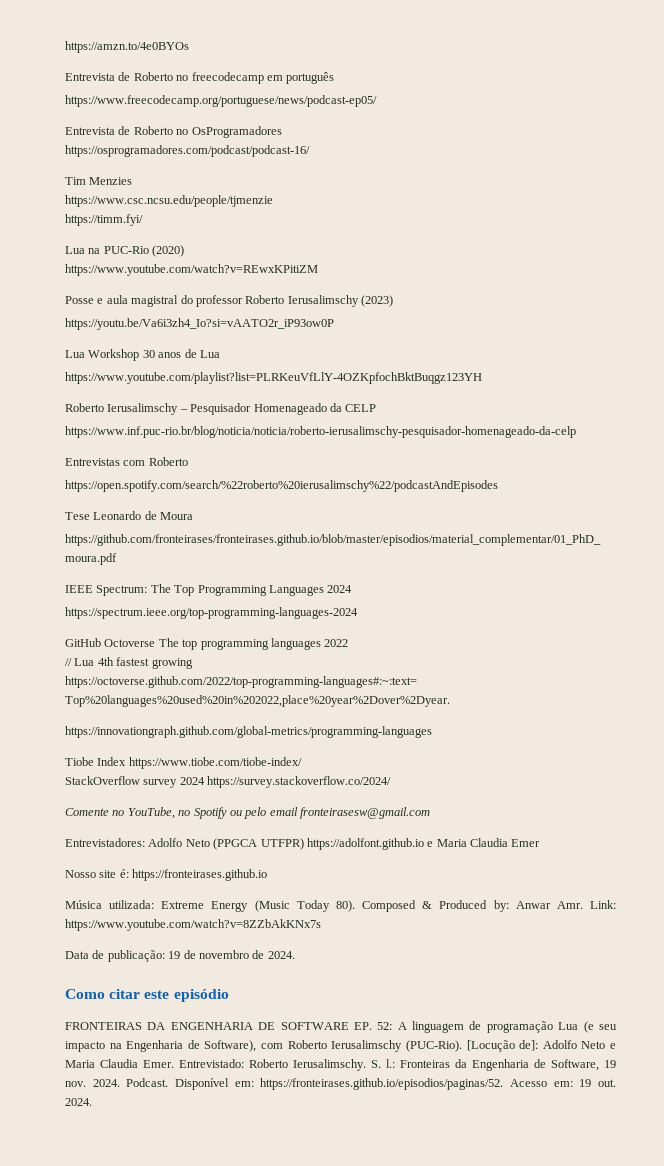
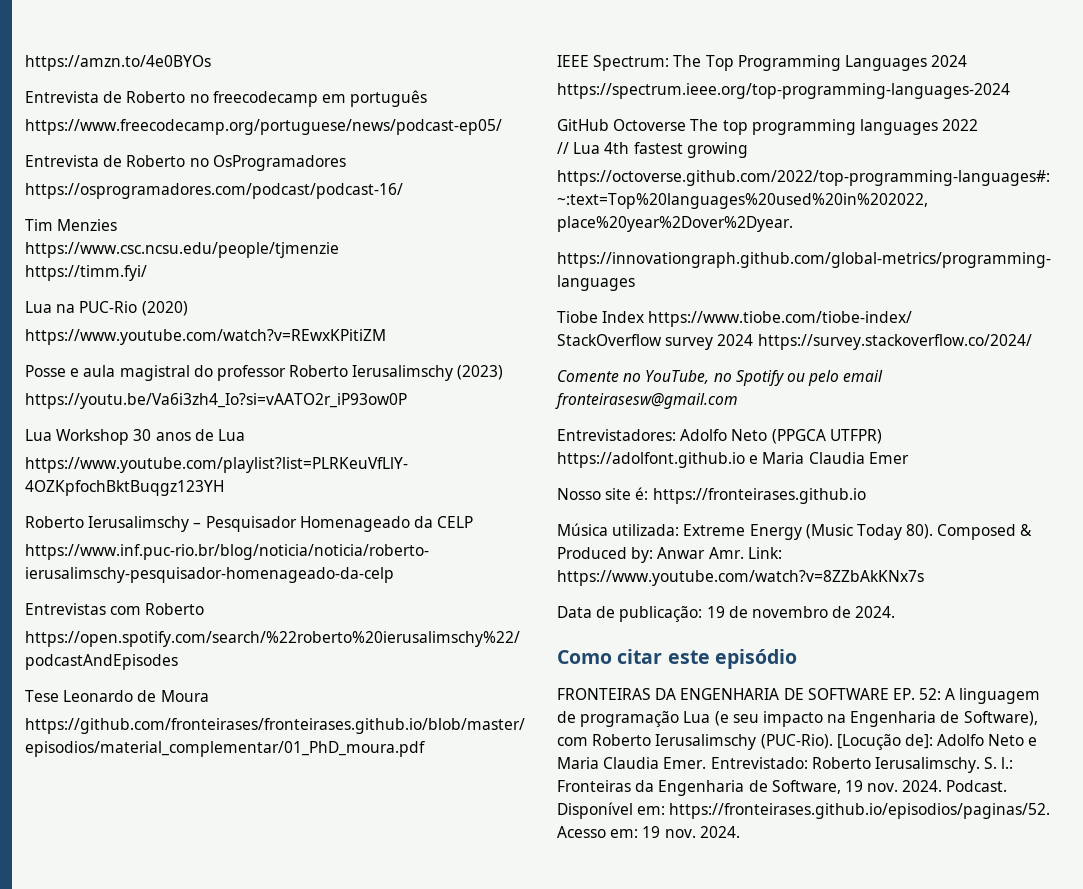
- Disponível em: https://fronteirases.github.io/episodios/paginas/52. Acesso em: 19 out.
+ Disponível em: https://fronteirases.github.io/episodios/paginas/52. Acesso em: 19 nov.

